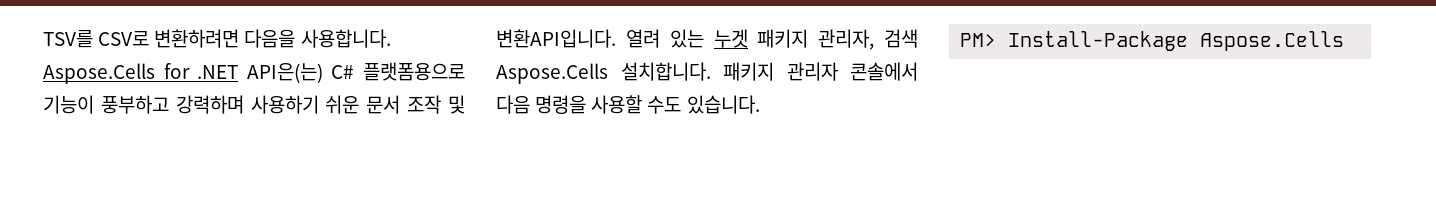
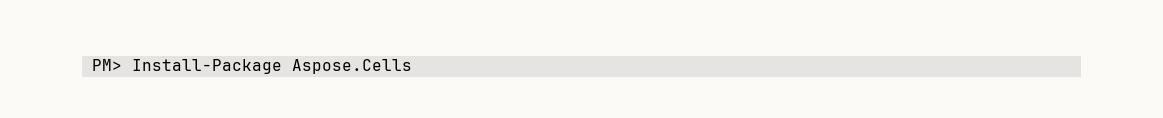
- TSV를 CSV로 변환하려면 다음을 사용합니다. Aspose.Cells for .NET API은(는) C# 플랫폼용으로 기능이 풍부하고 강력하며 사용하기 쉬운 문서 조작 및 변환API입니다. 열려 있는 누겟 패키지 관리자, 검색 Aspose.Cells 설치합니다. 패키지 관리자 콘솔에서 다음 명령을 사용할 수도 있습니다.

